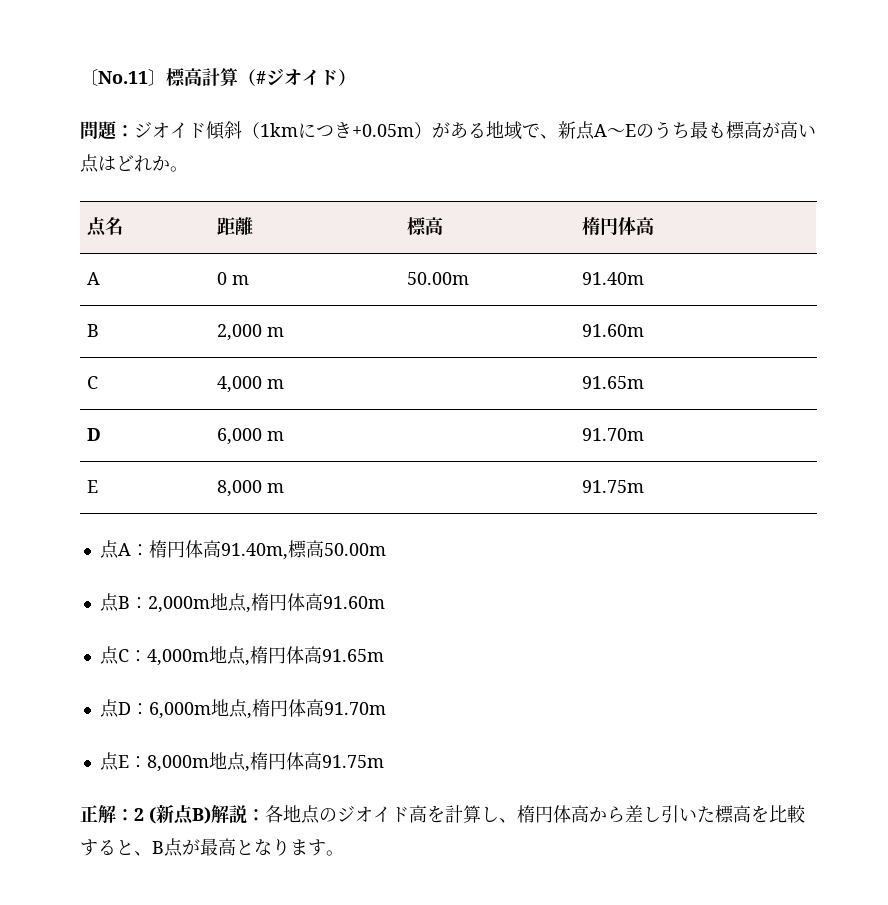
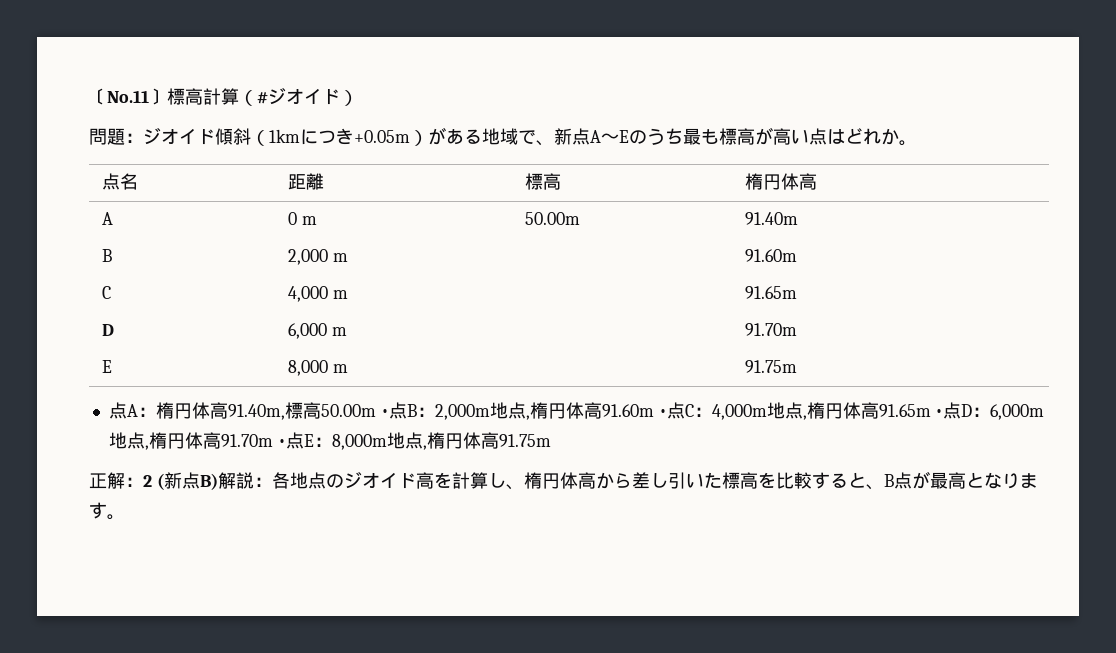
- 点A：楕円体高91.40m,標高50.00m
- 点B：2,000m地点,楕円体高91.60m
- 点C：4,000m地点,楕円体高91.65m
- 点D：6,000m地点,楕円体高91.70m
- 点E：8,000m地点,楕円体高91.75m
+ 点A：楕円体高91.40m,標高50.00m •点B：2,000m地点,楕円体高91.60m •点C：4,000m地点,楕円体高91.65m •点D：6,000m地点,楕円体高91.70m •点E：8,000m地点,楕円体高91.75m

